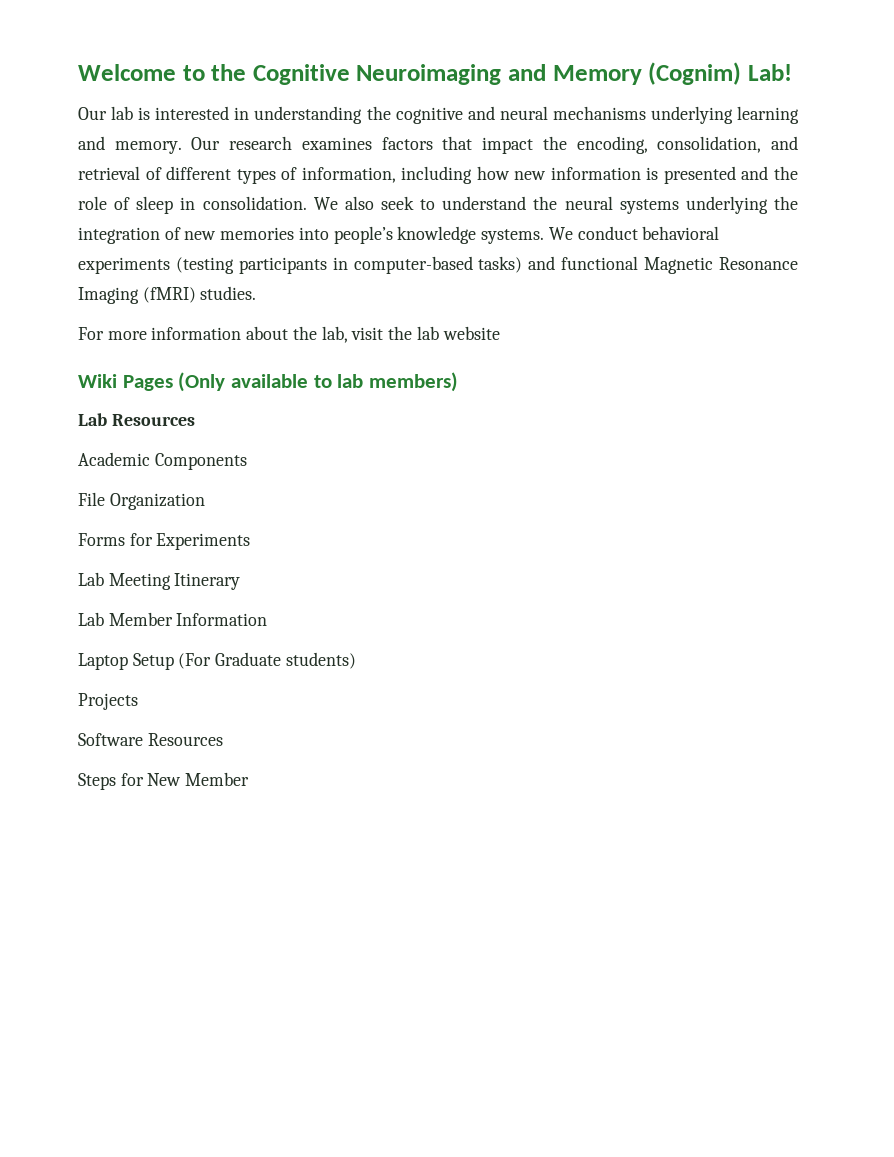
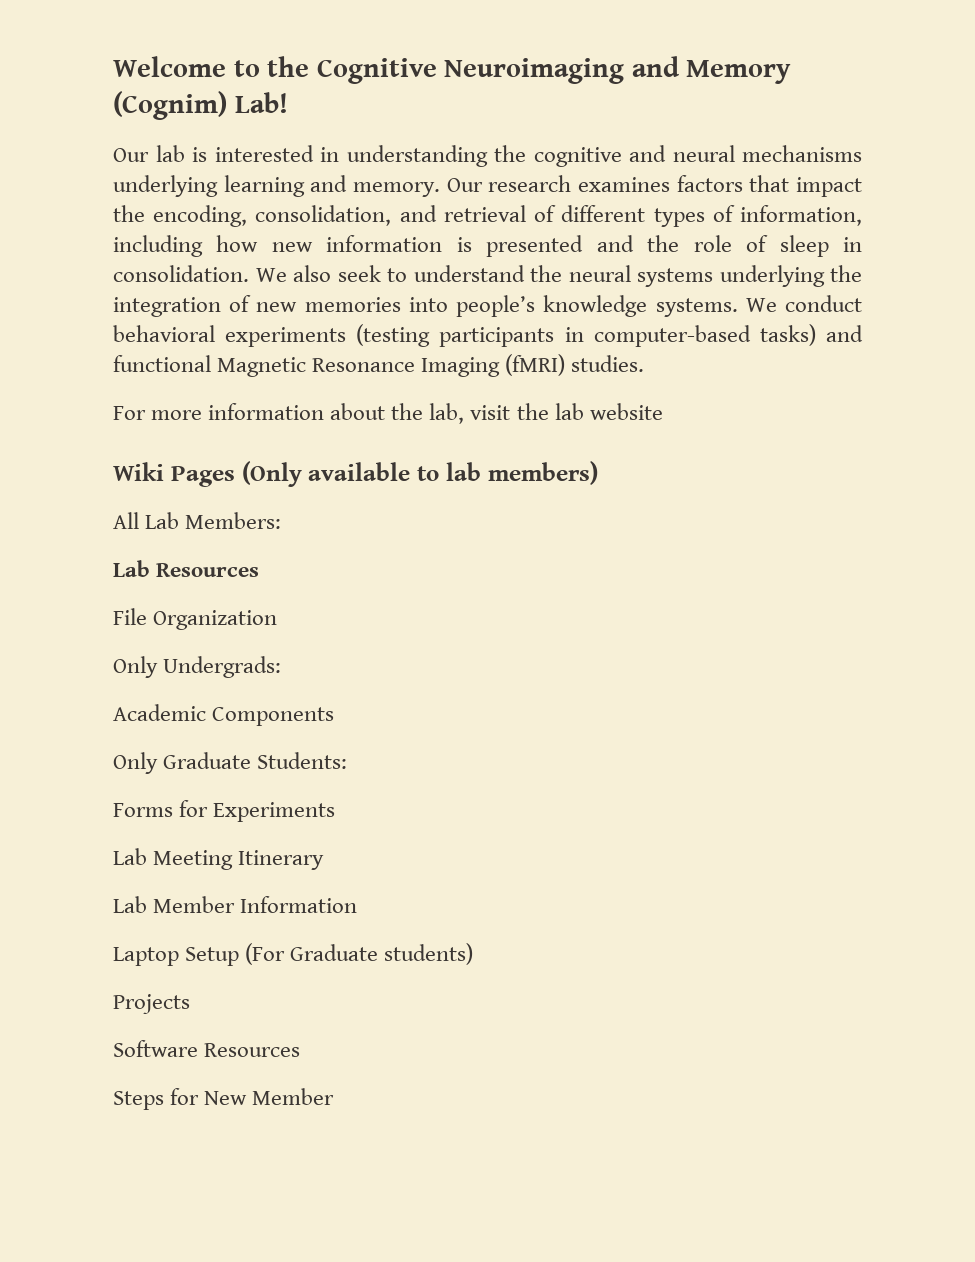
+ All Lab Members:
+ File Organization
+ Only Undergrads:
- File Organization
+ Only Graduate Students:

